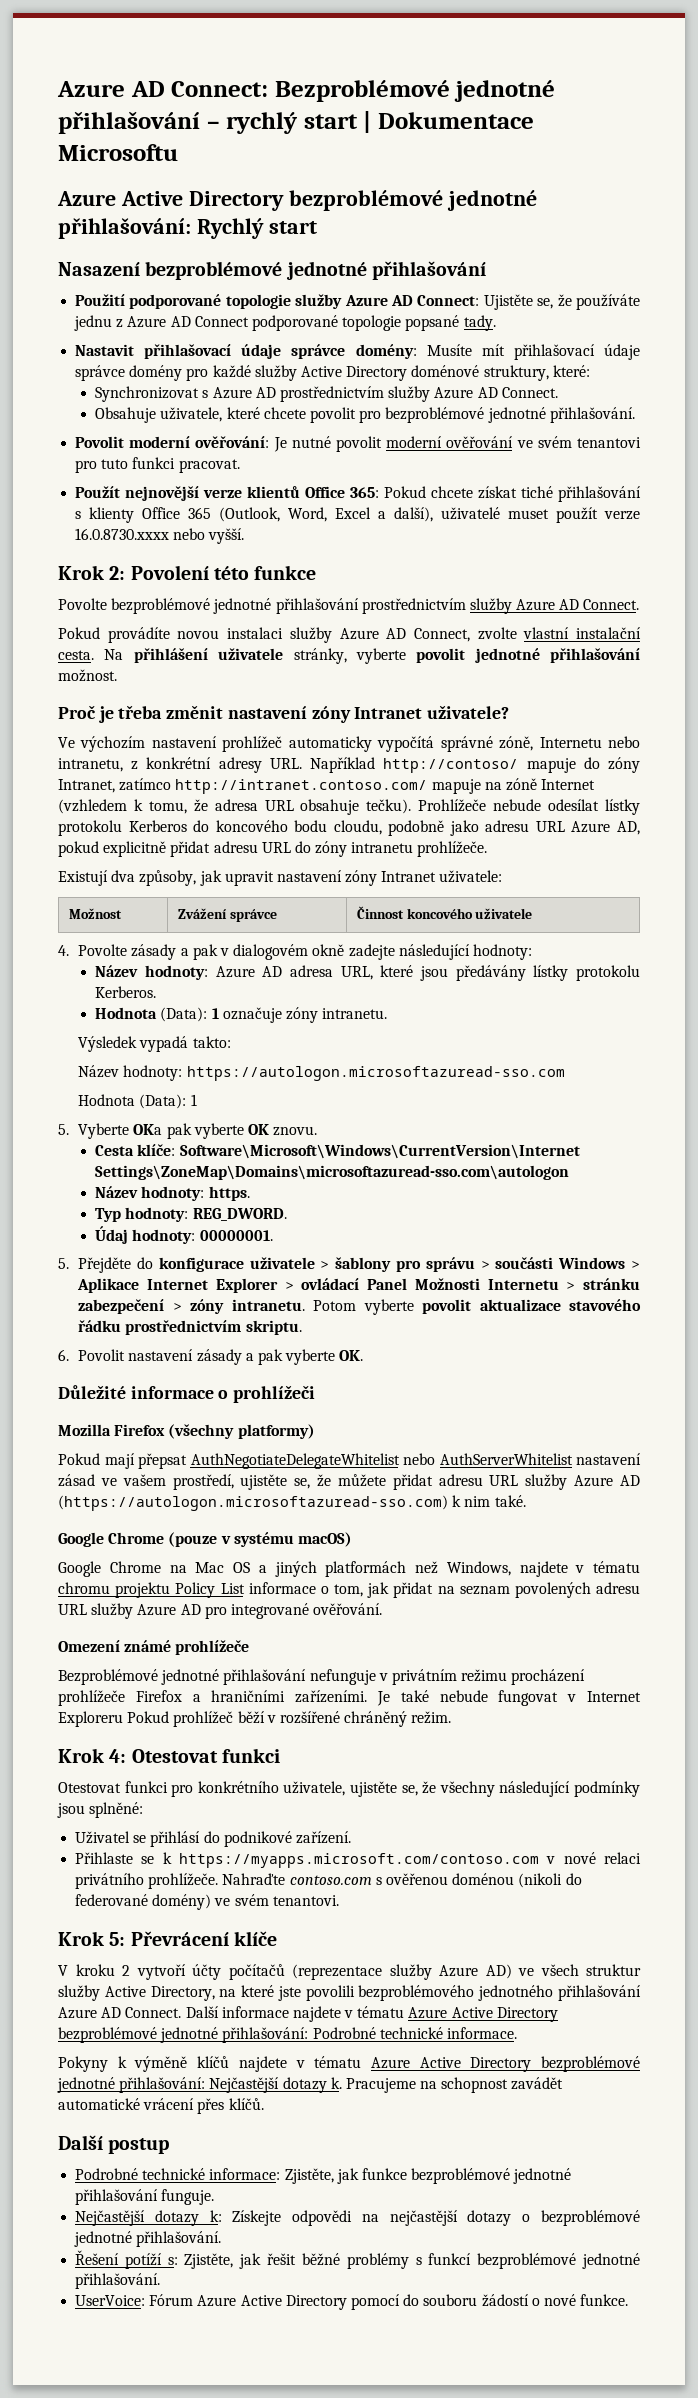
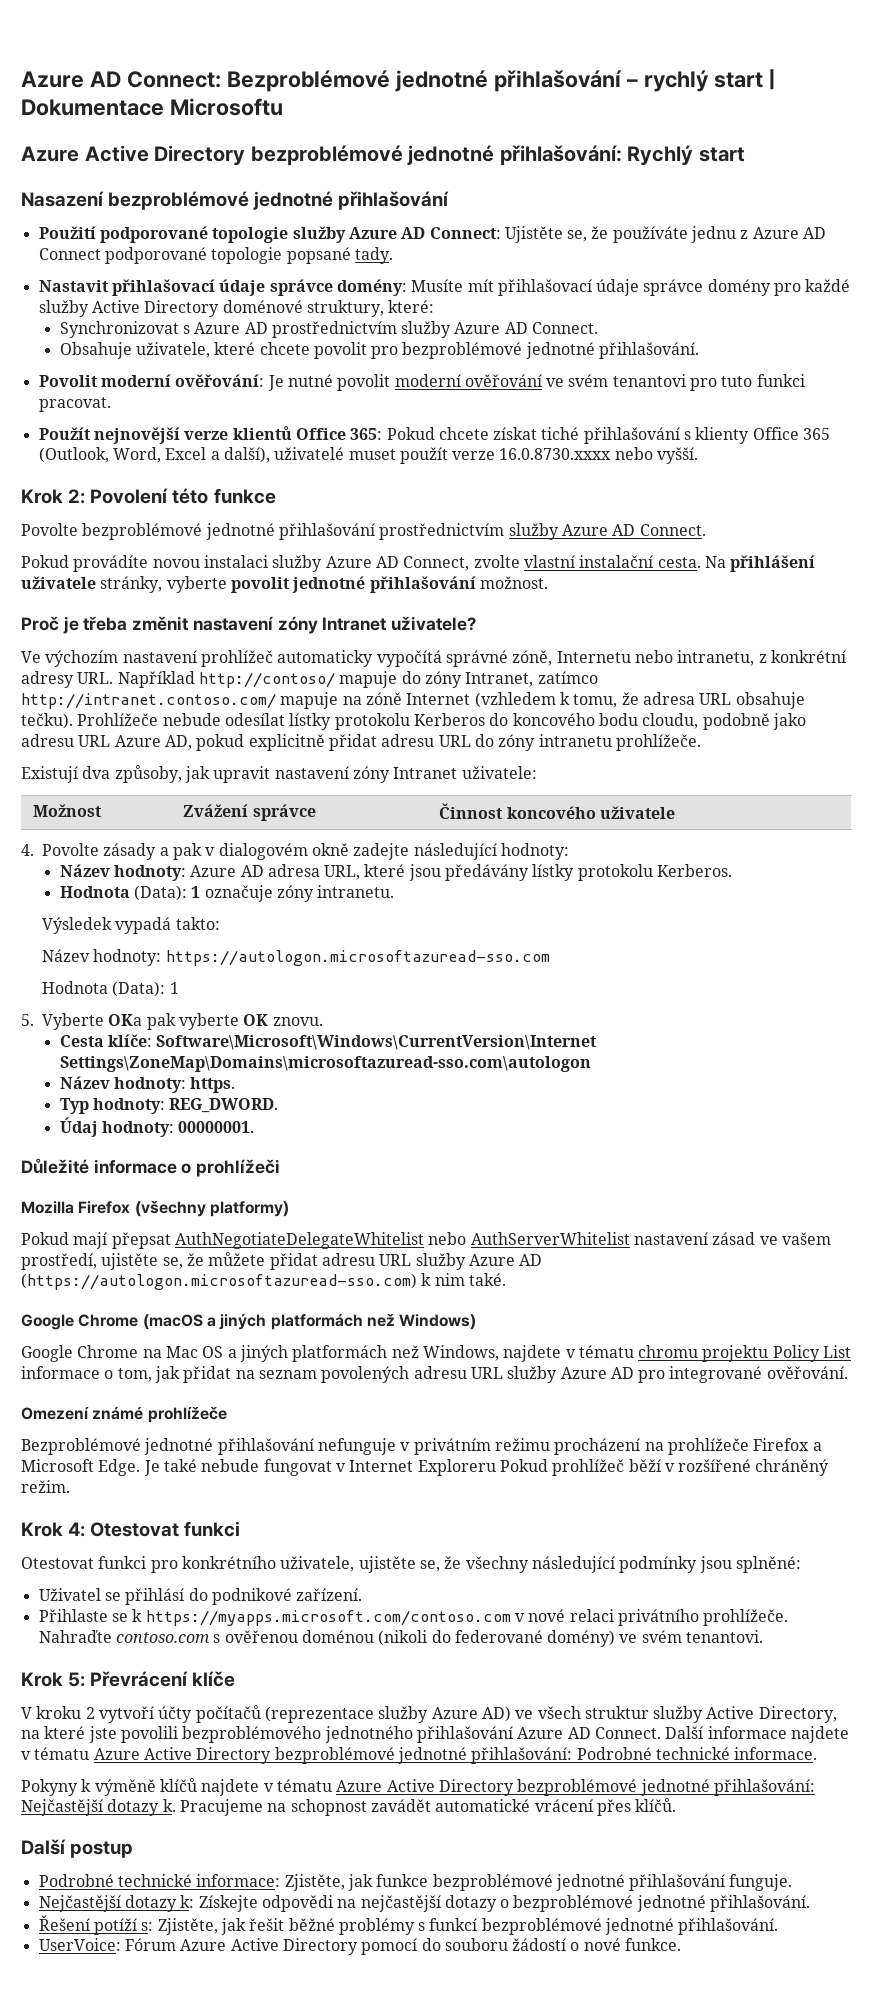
- 5. Přejděte do konfigurace uživatele > šablony pro správu > součásti Windows > Aplikace Internet Explorer > ovládací Panel Možnosti Internetu > stránku zabezpečení > zóny intranetu. Potom vyberte povolit aktualizace stavového řádku prostřednictvím skriptu.
- 6. Povolit nastavení zásady a pak vyberte OK.
- Google Chrome (pouze v systému macOS)
+ Google Chrome (macOS a jiných platformách než Windows)
- Bezproblémové jednotné přihlašování nefunguje v privátním režimu procházení prohlížeče Firefox a hraničními zařízeními.
+ Bezproblémové jednotné přihlašování nefunguje v privátním režimu procházení na prohlížeče Firefox a Microsoft Edge.

